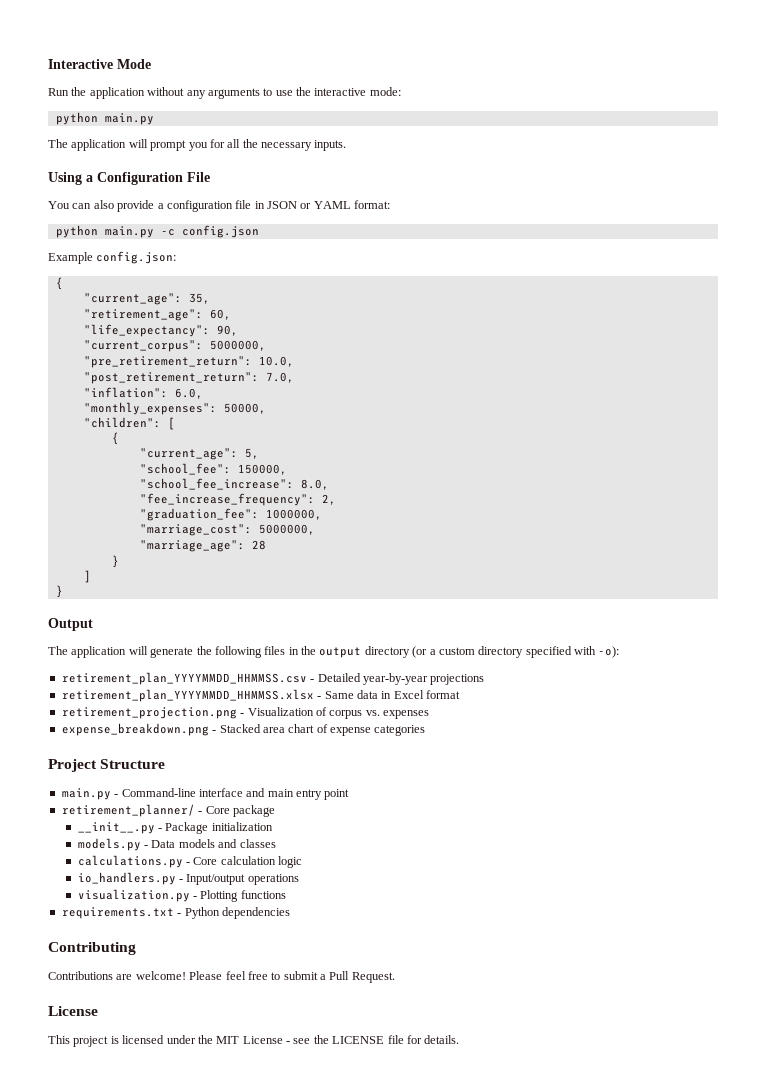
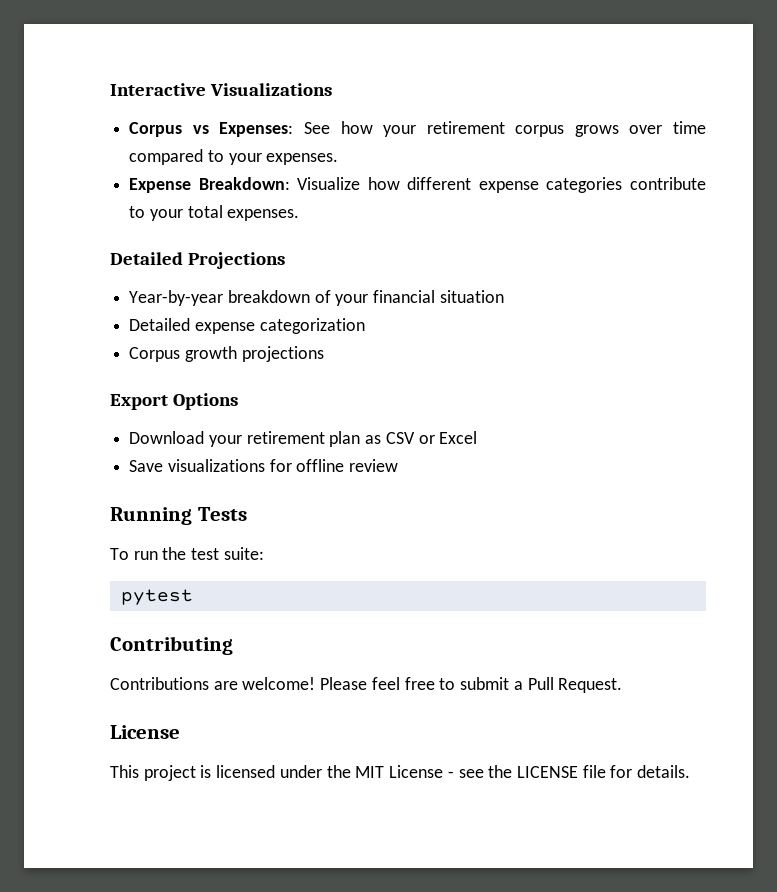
- Interactive Mode
- Run the application without any arguments to use the interactive mode:
- python main.py
- The application will prompt you for all the necessary inputs.
- Using a Configuration File
- You can also provide a configuration file in JSON or YAML format:
- python main.py -c config.json
- Example config.json:
- {
- "current_age": 35,
- "retirement_age": 60,
- "life_expectancy": 90,
- "current_corpus": 5000000,
- "pre_retirement_return": 10.0,
- "post_retirement_return": 7.0,
- "inflation": 6.0,
- "monthly_expenses": 50000,
- "children": [
- {
- "current_age": 5,
- "school_fee": 150000,
- "school_fee_increase": 8.0,
- "fee_increase_frequency": 2,
- "graduation_fee": 1000000,
- "marriage_cost": 5000000,
- "marriage_age": 28
- }
- ]
- }
- Output
- The application will generate the following files in the output directory (or a custom directory specified with -o):
- retirement_plan_YYYYMMDD_HHMMSS.csv - Detailed year-by-year projections
- retirement_plan_YYYYMMDD_HHMMSS.xlsx - Same data in Excel format
- retirement_projection.png - Visualization of corpus vs. expenses
- expense_breakdown.png - Stacked area chart of expense categories
- Project Structure
- main.py - Command-line interface and main entry point
- retirement_planner/ - Core package
- __init__.py - Package initialization
- models.py - Data models and classes
- calculations.py - Core calculation logic
- io_handlers.py - Input/output operations
- visualization.py - Plotting functions
- requirements.txt - Python dependencies
+ Interactive Visualizations
+ Corpus vs Expenses: See how your retirement corpus grows over time compared to your expenses.
+ Expense Breakdown: Visualize how different expense categories contribute to your total expenses.
+ Detailed Projections
+ Year-by-year breakdown of your financial situation
+ Detailed expense categorization
+ Corpus growth projections
+ Export Options
+ Download your retirement plan as CSV or Excel
+ Save visualizations for offline review
+ Running Tests
+ To run the test suite:
+ pytest

